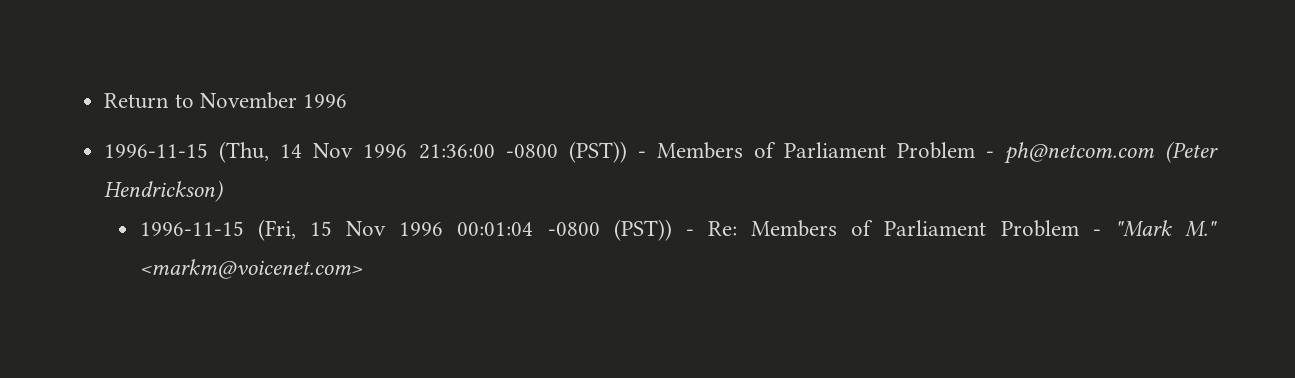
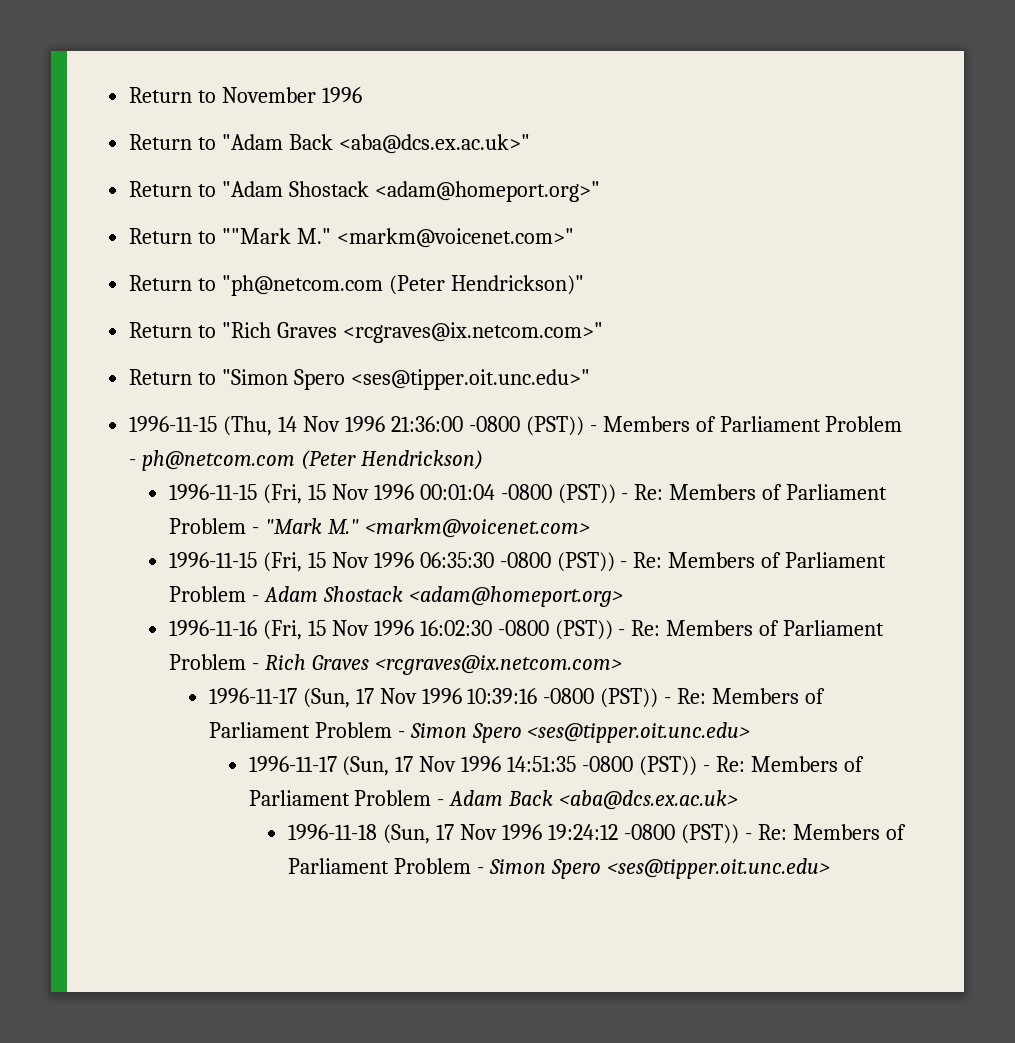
+ Return to "Adam Back <aba@dcs.ex.ac.uk>"
+ Return to "Adam Shostack <adam@homeport.org>"
+ Return to ""Mark M." <markm@voicenet.com>"
+ Return to "ph@netcom.com (Peter Hendrickson)"
+ Return to "Rich Graves <rcgraves@ix.netcom.com>"
+ Return to "Simon Spero <ses@tipper.oit.unc.edu>"
+ 1996-11-15 (Fri, 15 Nov 1996 06:35:30 -0800 (PST)) - Re: Members of Parliament Problem - Adam Shostack <adam@homeport.org>
+ 1996-11-16 (Fri, 15 Nov 1996 16:02:30 -0800 (PST)) - Re: Members of Parliament Problem - Rich Graves <rcgraves@ix.netcom.com>
+ 1996-11-17 (Sun, 17 Nov 1996 10:39:16 -0800 (PST)) - Re: Members of Parliament Problem - Simon Spero <ses@tipper.oit.unc.edu>
+ 1996-11-17 (Sun, 17 Nov 1996 14:51:35 -0800 (PST)) - Re: Members of Parliament Problem - Adam Back <aba@dcs.ex.ac.uk>
+ 1996-11-18 (Sun, 17 Nov 1996 19:24:12 -0800 (PST)) - Re: Members of Parliament Problem - Simon Spero <ses@tipper.oit.unc.edu>

